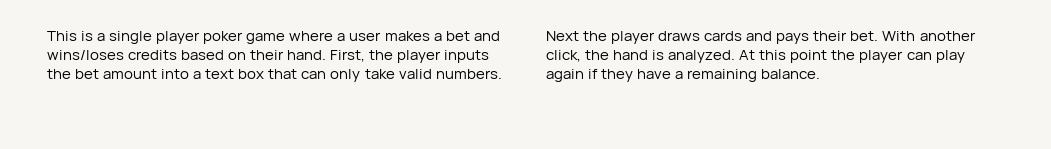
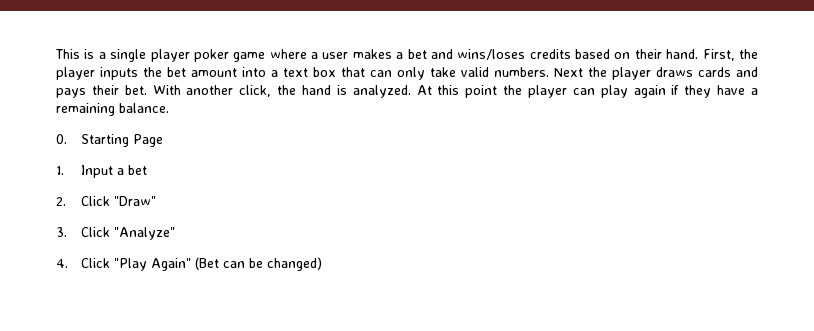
+ 0. Starting Page
+ 1. Input a bet
+ 2. Click "Draw"
+ 3. Click "Analyze"
+ 4. Click "Play Again" (Bet can be changed)

